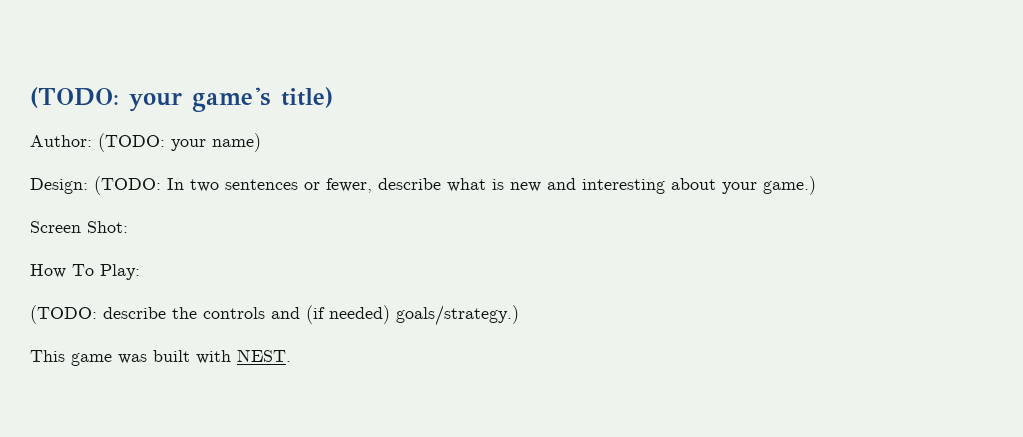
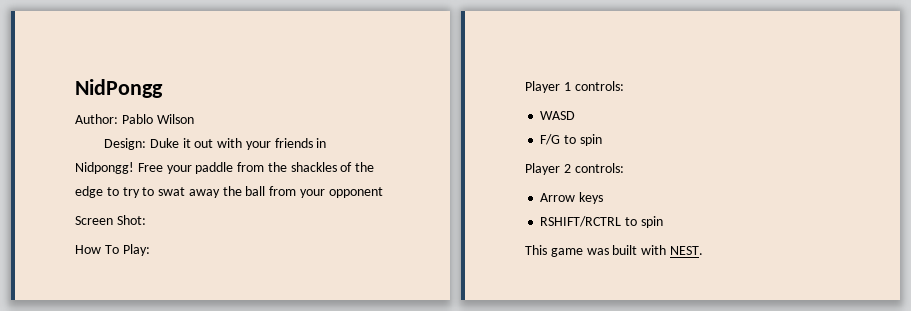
- (TODO: your game's title)
- Author: (TODO: your name)
- Design: (TODO: In two sentences or fewer, describe what is new and interesting about your game.)
+ NidPongg
+ Author: Pablo Wilson
+ Design: Duke it out with your friends in Nidpongg! Free your paddle from the shackles of the edge to try to swat away the ball from your opponent
- (TODO: describe the controls and (if needed) goals/strategy.)
+ Player 1 controls:
+ WASD
+ F/G to spin
+ Player 2 controls:
+ Arrow keys
+ RSHIFT/RCTRL to spin

